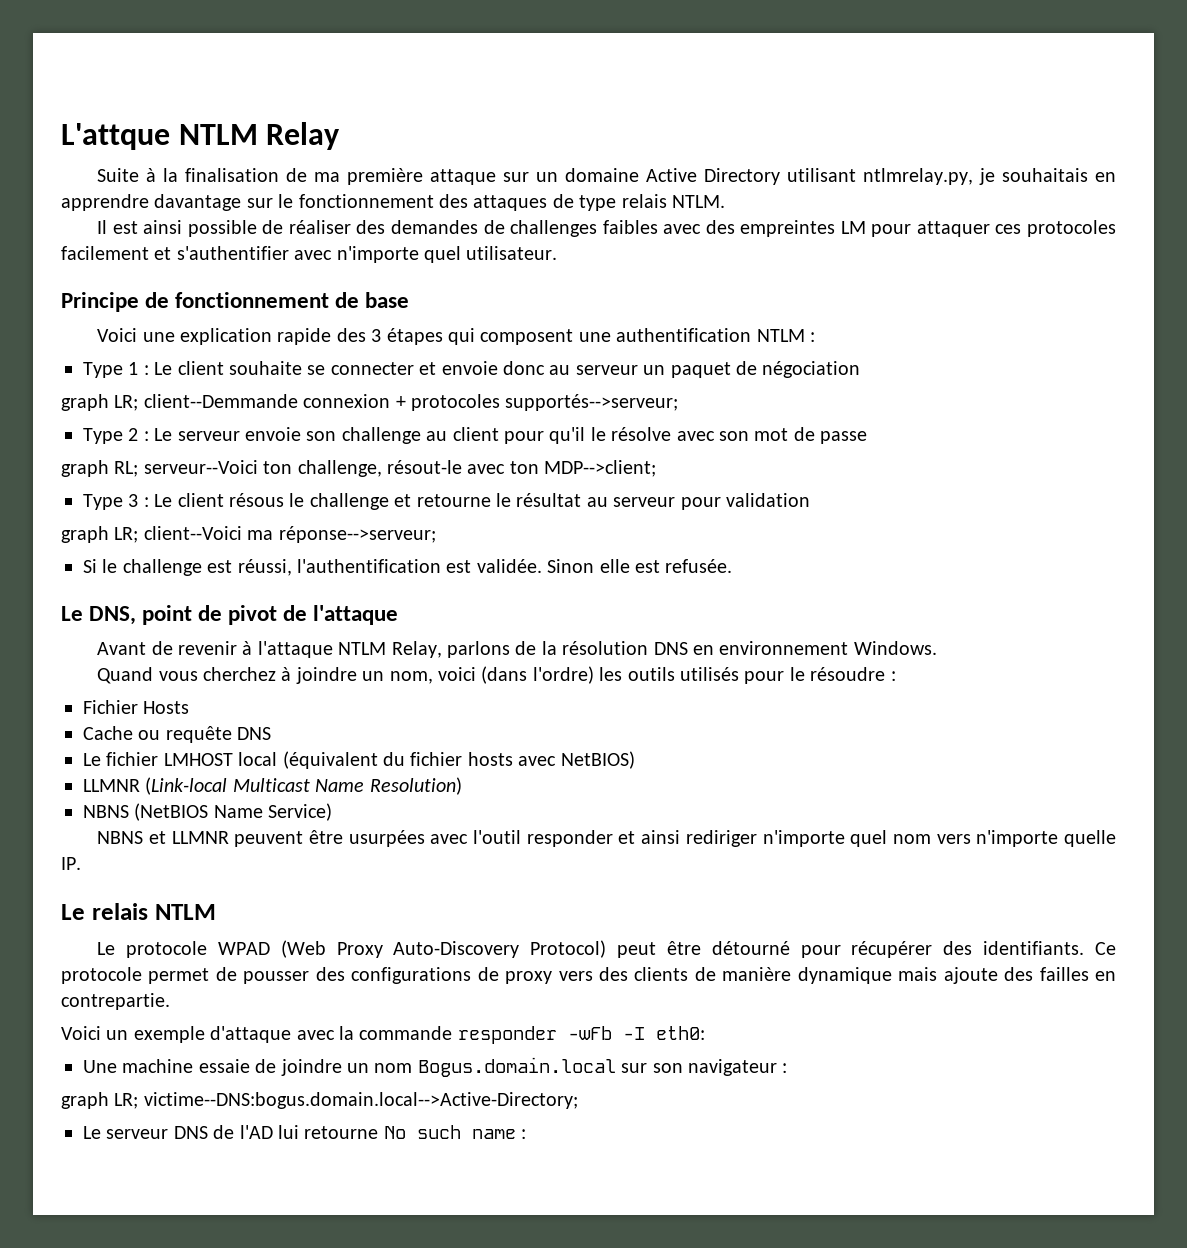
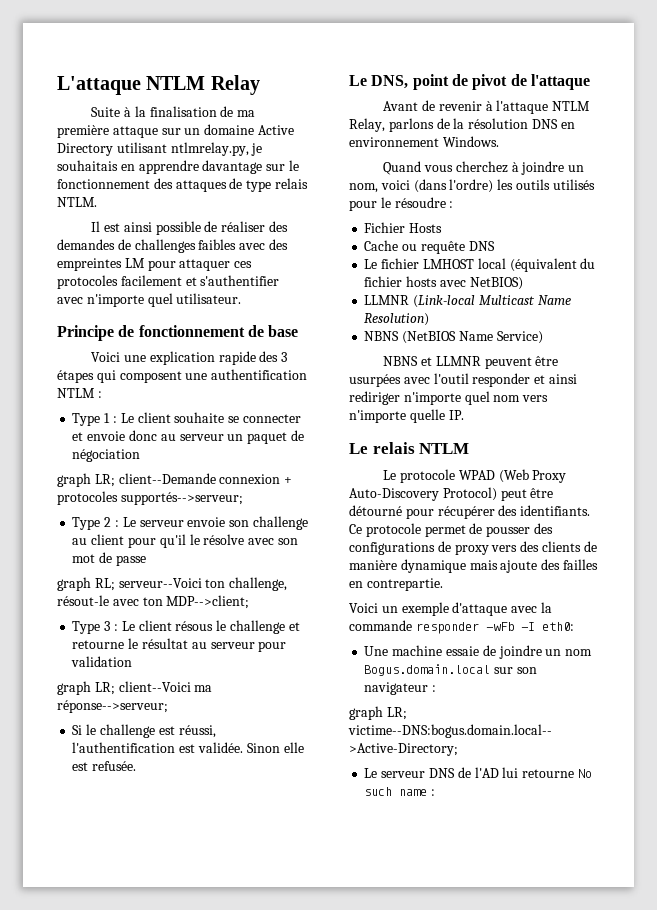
- L'attque NTLM Relay
+ L'attaque NTLM Relay
- graph LR; client--Demmande connexion + protocoles supportés-->serveur;
+ graph LR; client--Demande connexion + protocoles supportés-->serveur;

